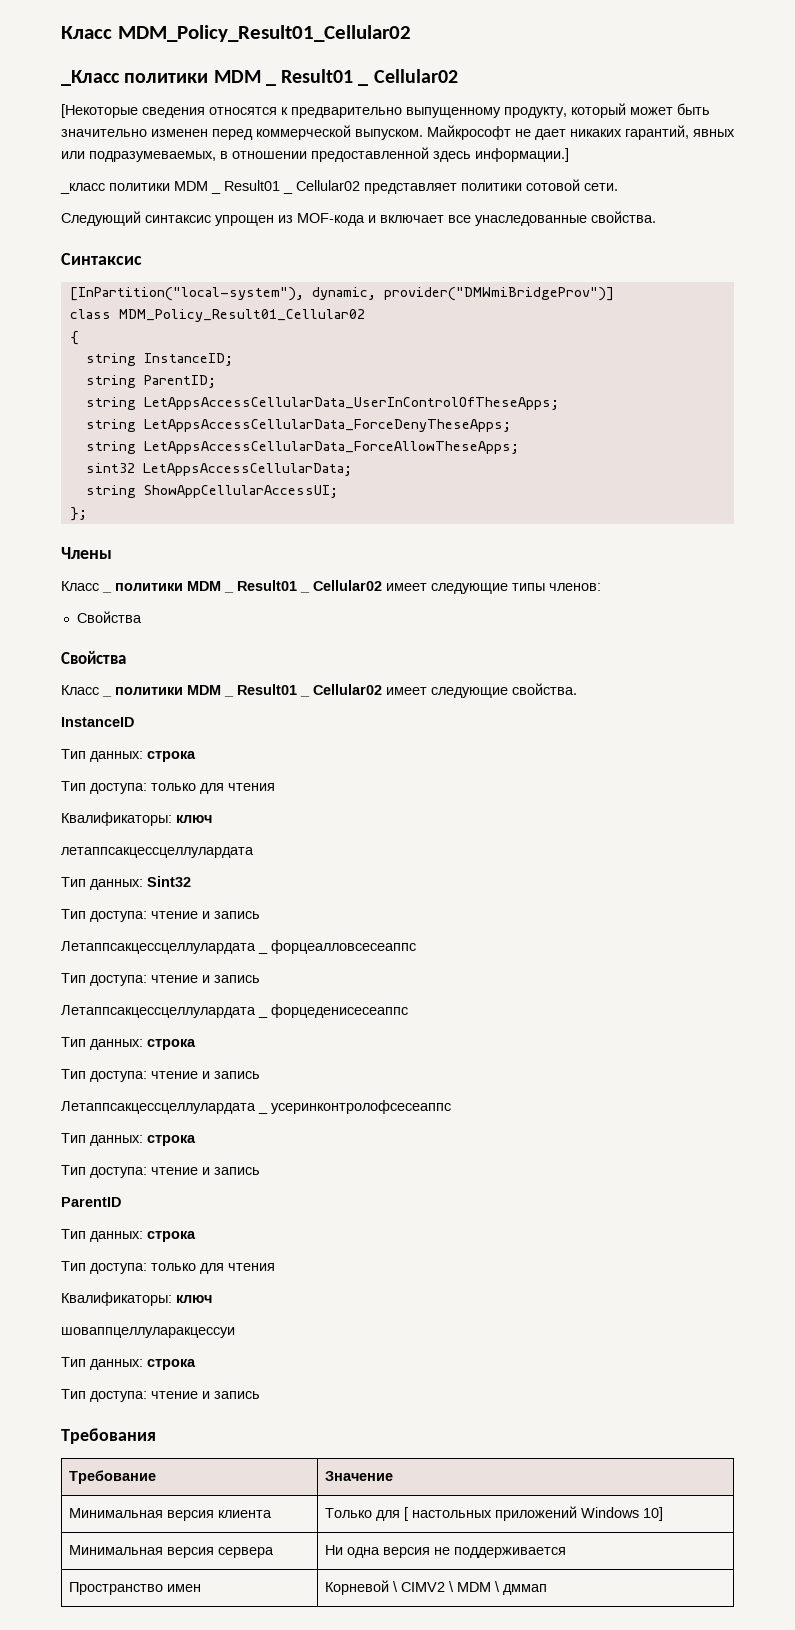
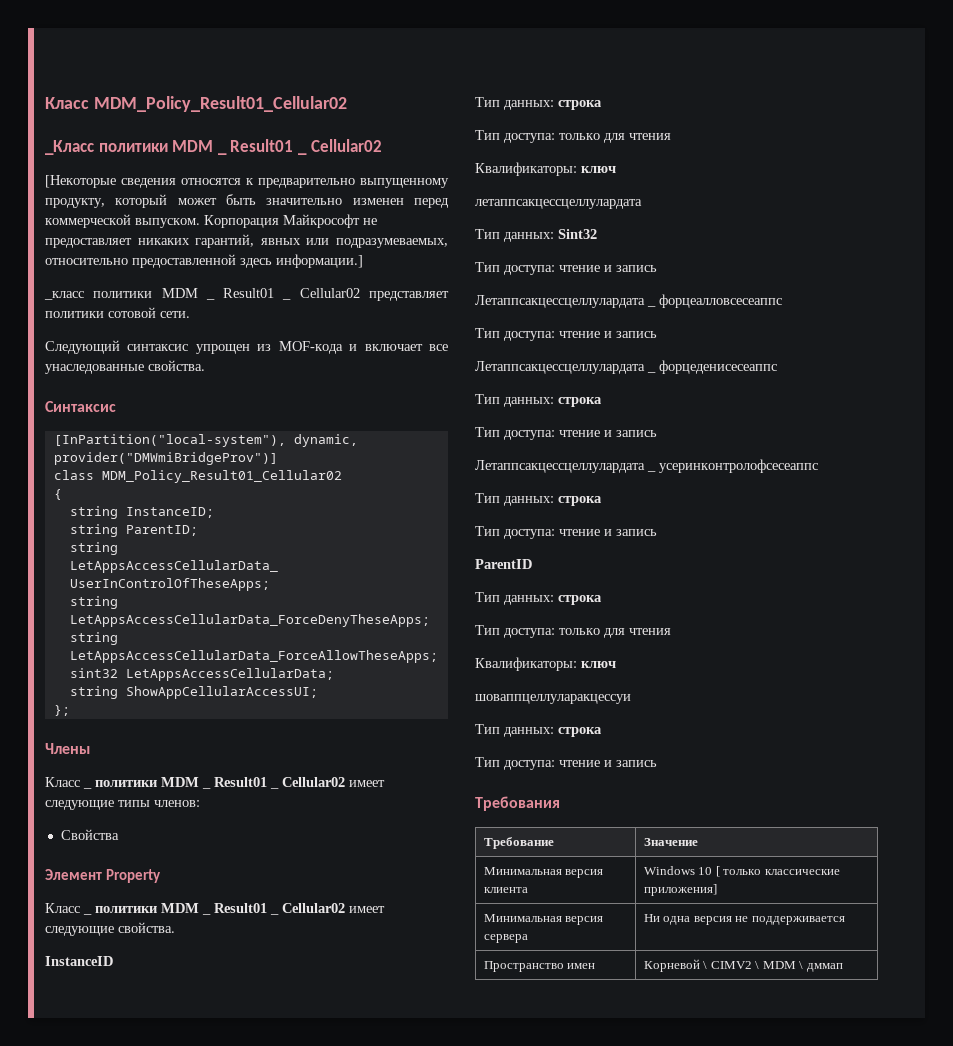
- Майкрософт не дает никаких гарантий, явных или подразумеваемых, в отношении предоставленной здесь информации.]
+ Корпорация Майкрософт не предоставляет никаких гарантий, явных или подразумеваемых, относительно предоставленной здесь информации.]
  Класс _ политики MDM _ Result01 _ Cellular02 имеет следующие типы членов:
  Свойства
- Свойства
+ Элемент Property
- Минимальная версия клиента | Только для [ настольных приложений Windows 10]
+ Минимальная версия клиента | Windows 10 [ только классические приложения]

